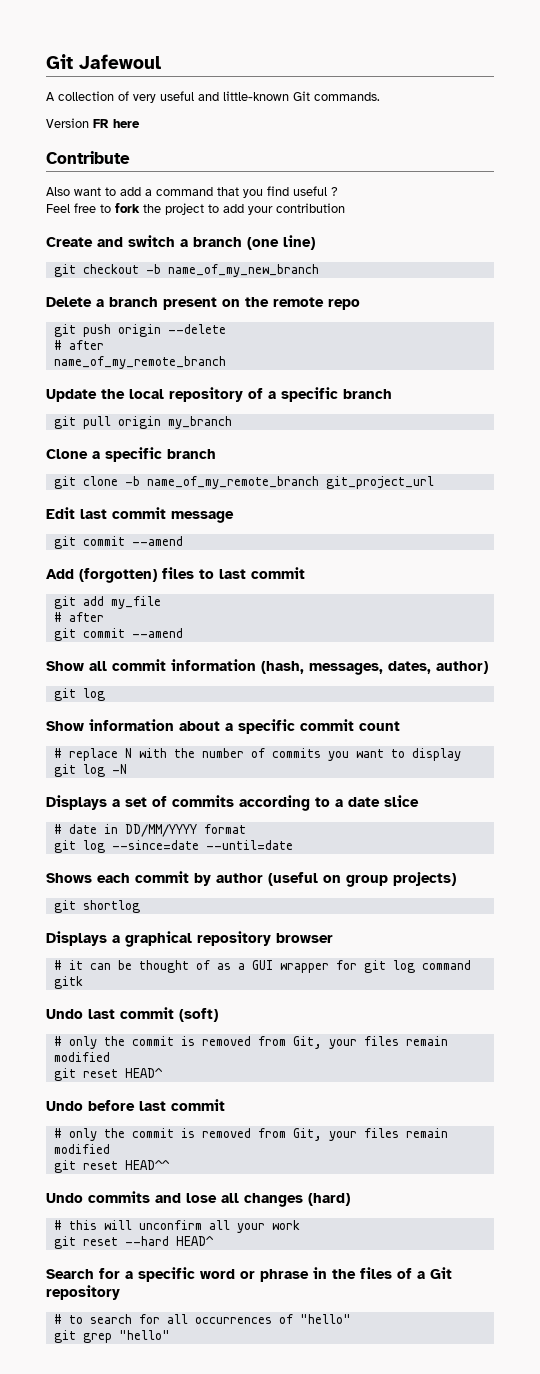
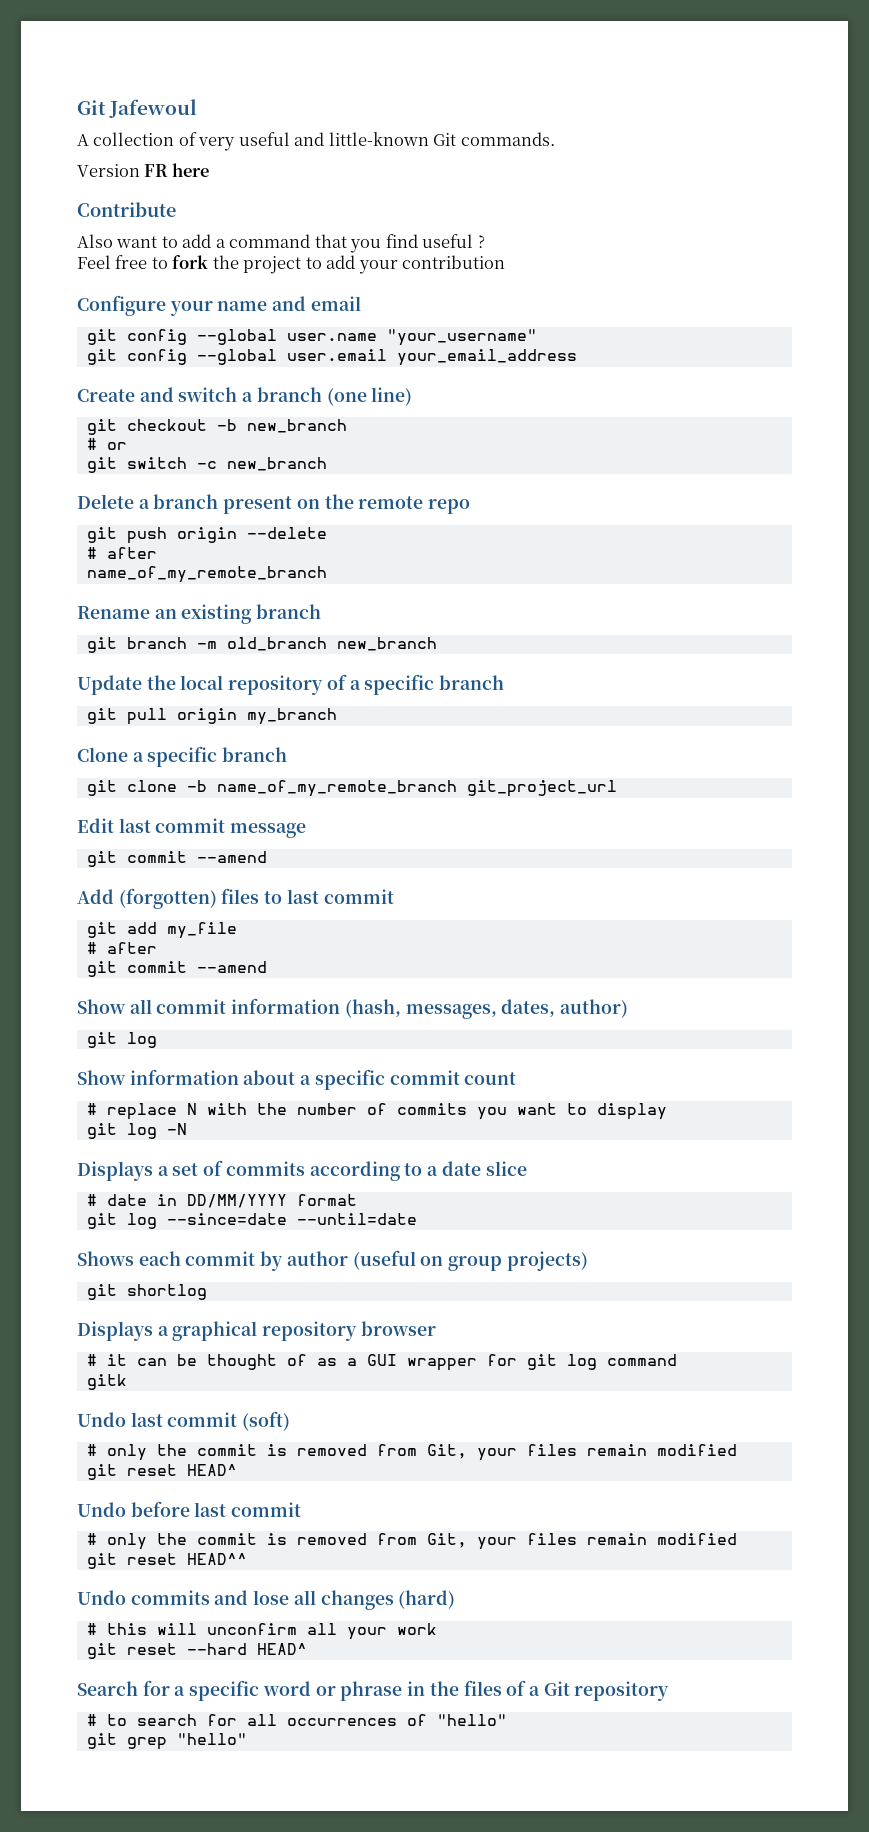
+ Configure your name and email
+ git config --global user.name "your_username"
+ git config --global user.email your_email_address
- git checkout -b name_of_my_new_branch
+ git checkout -b new_branch
+ # or
+ git switch -c new_branch
+ Rename an existing branch
+ git branch -m old_branch new_branch

